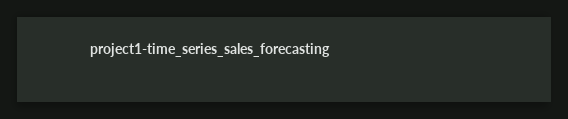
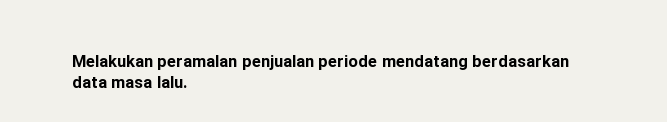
- project1-time_series_sales_forecasting
+ Melakukan peramalan penjualan periode mendatang berdasarkan data masa lalu.

